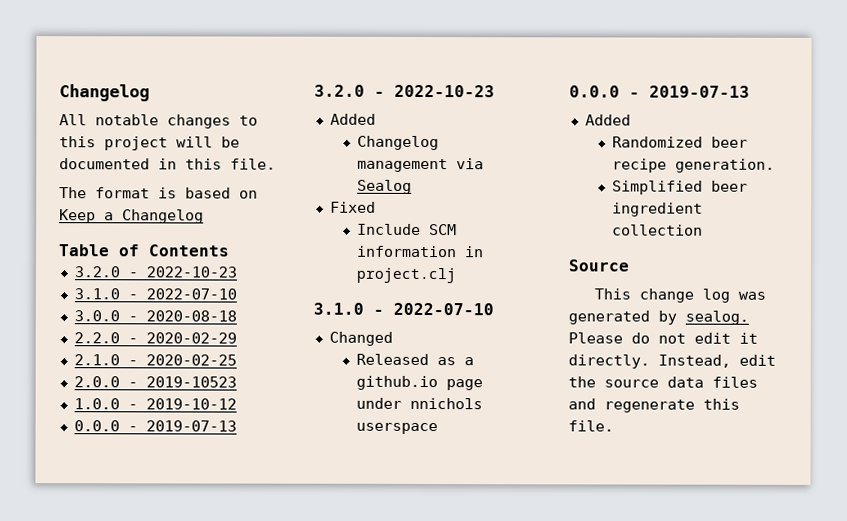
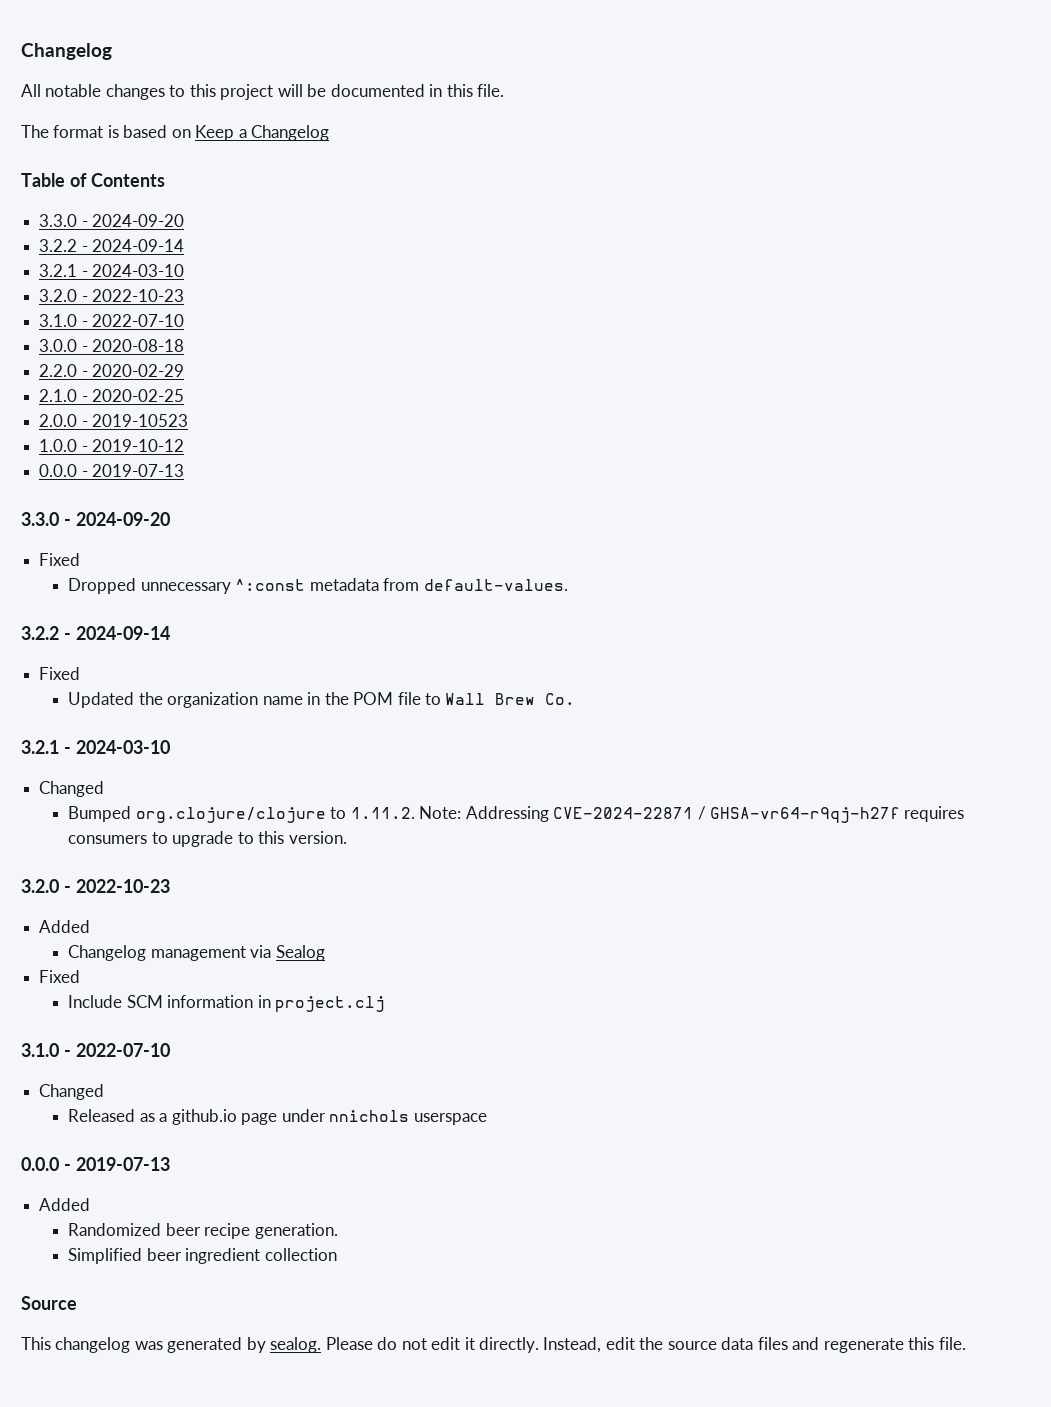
  Table of Contents
+ 3.3.0 - 2024-09-20
+ 3.2.2 - 2024-09-14
+ 3.2.1 - 2024-03-10
  1.0.0 - 2019-10-12
  0.0.0 - 2019-07-13
+ 3.3.0 - 2024-09-20
+ Fixed
+ Dropped unnecessary ^:const metadata from default-values.
+ 3.2.2 - 2024-09-14
+ Fixed
+ Updated the organization name in the POM file to Wall Brew Co.
+ 3.2.1 - 2024-03-10
+ Changed
+ Bumped org.clojure/clojure to 1.11.2. Note: Addressing CVE-2024-22871 / GHSA-vr64-r9qj-h27f requires consumers to upgrade to this version.
- This change log was generated by sealog.
+ This changelog was generated by sealog.

